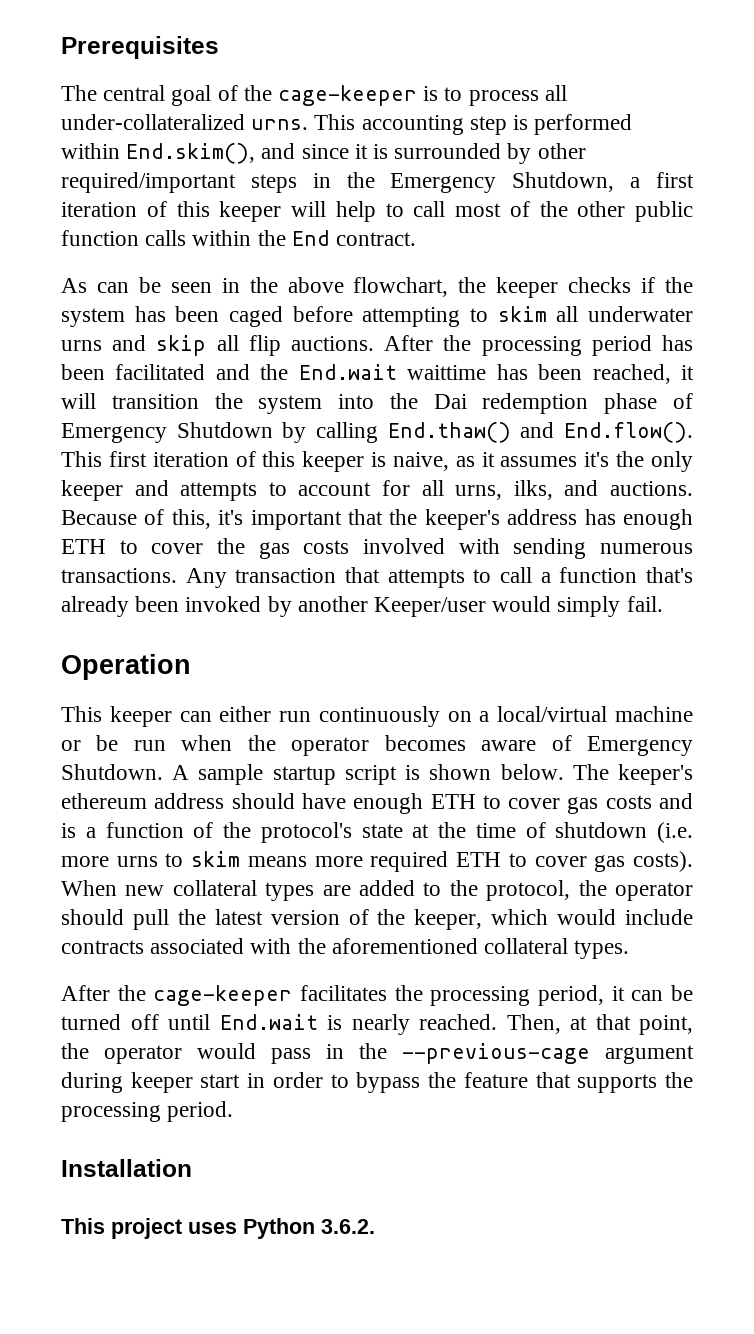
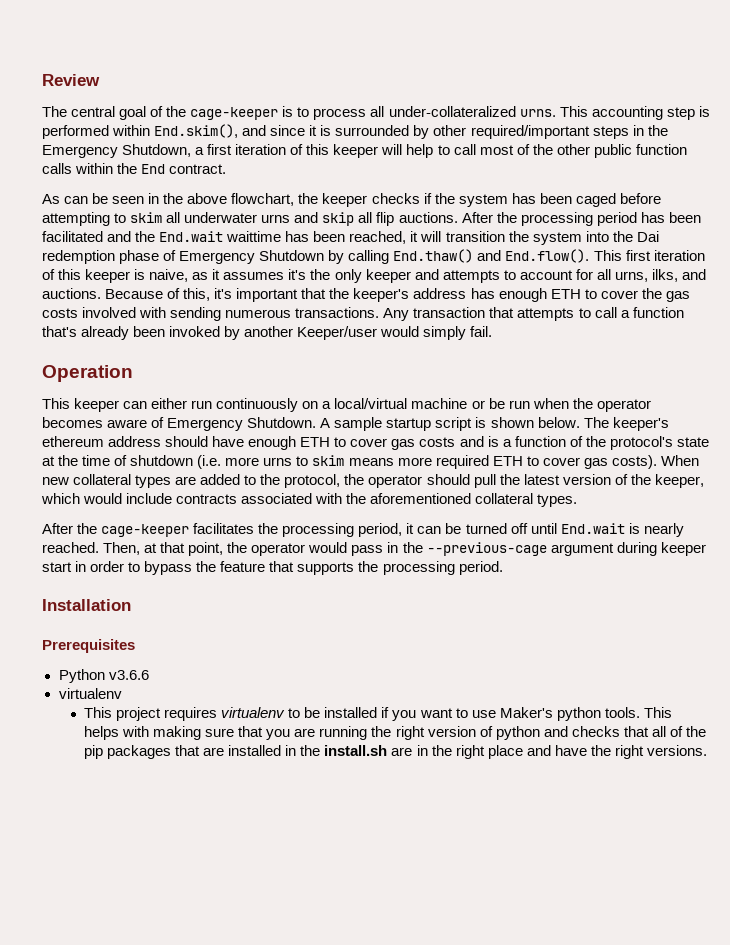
- Prerequisites
+ Review
- This project uses Python 3.6.2.
+ Prerequisites
+ Python v3.6.6
+ virtualenv
+ This project requires virtualenv to be installed if you want to use Maker's python tools. This helps with making sure that you are running the right version of python and checks that all of the pip packages that are installed in the install.sh are in the right place and have the right versions.

